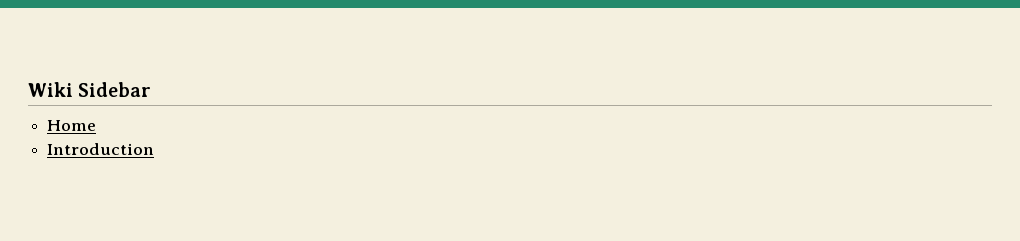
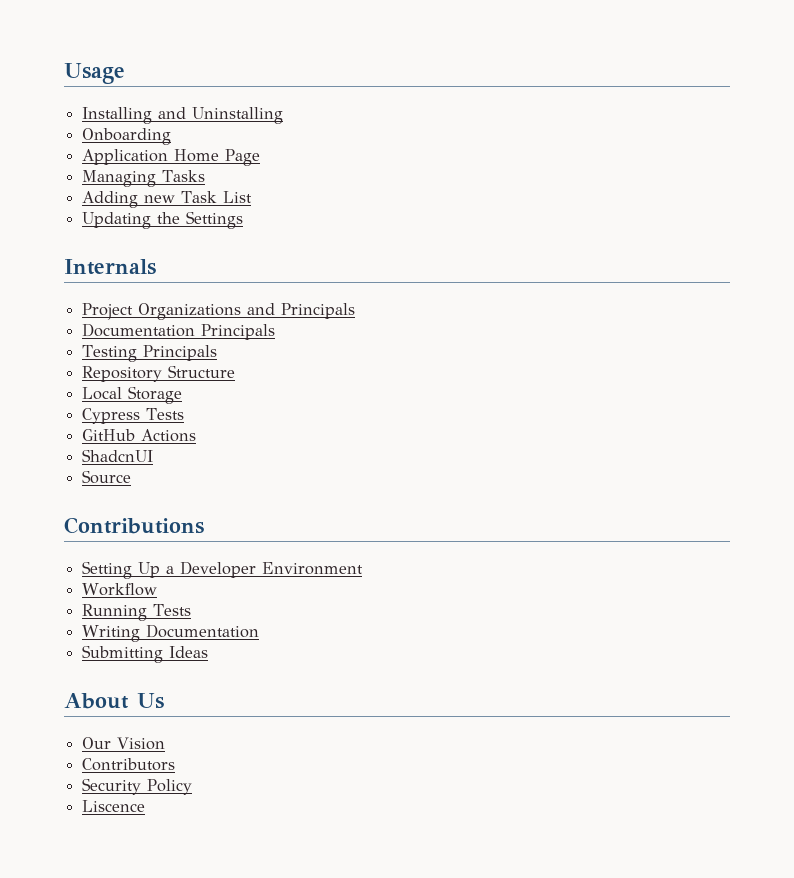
- Wiki Sidebar
- Home
- Introduction
+ Usage
+ Installing and Uninstalling
+ Onboarding
+ Application Home Page
+ Managing Tasks
+ Adding new Task List
+ Updating the Settings
+ Internals
+ Project Organizations and Principals
+ Documentation Principals
+ Testing Principals
+ Repository Structure
+ Local Storage
+ Cypress Tests
+ GitHub Actions
+ ShadcnUI
+ Source
+ Contributions
+ Setting Up a Developer Environment
+ Workflow
+ Running Tests
+ Writing Documentation
+ Submitting Ideas
+ About Us
+ Our Vision
+ Contributors
+ Security Policy
+ Liscence

